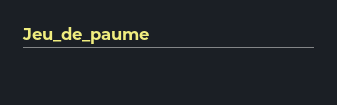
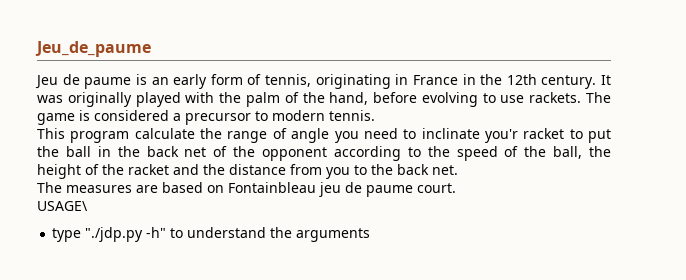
+ Jeu de paume is an early form of tennis, originating in France in the 12th century. It was originally played with the palm of the hand, before evolving to use rackets. The game is considered a precursor to modern tennis.
+ This program calculate the range of angle you need to inclinate you'r racket to put the ball in the back net of the opponent according to the speed of the ball, the height of the racket and the distance from you to the back net.
+ The measures are based on Fontainbleau jeu de paume court.
+ USAGE\
+ type "./jdp.py -h" to understand the arguments

